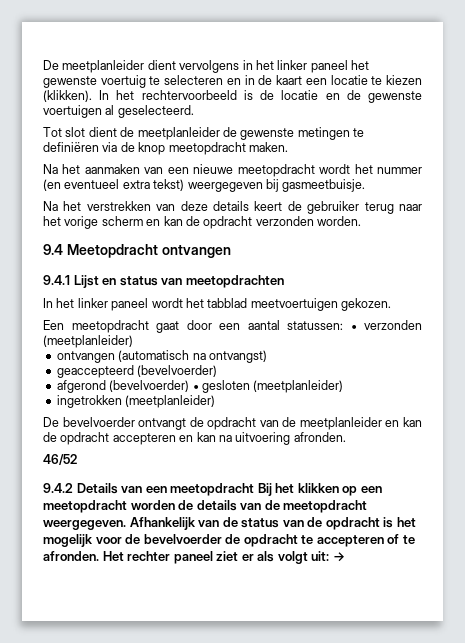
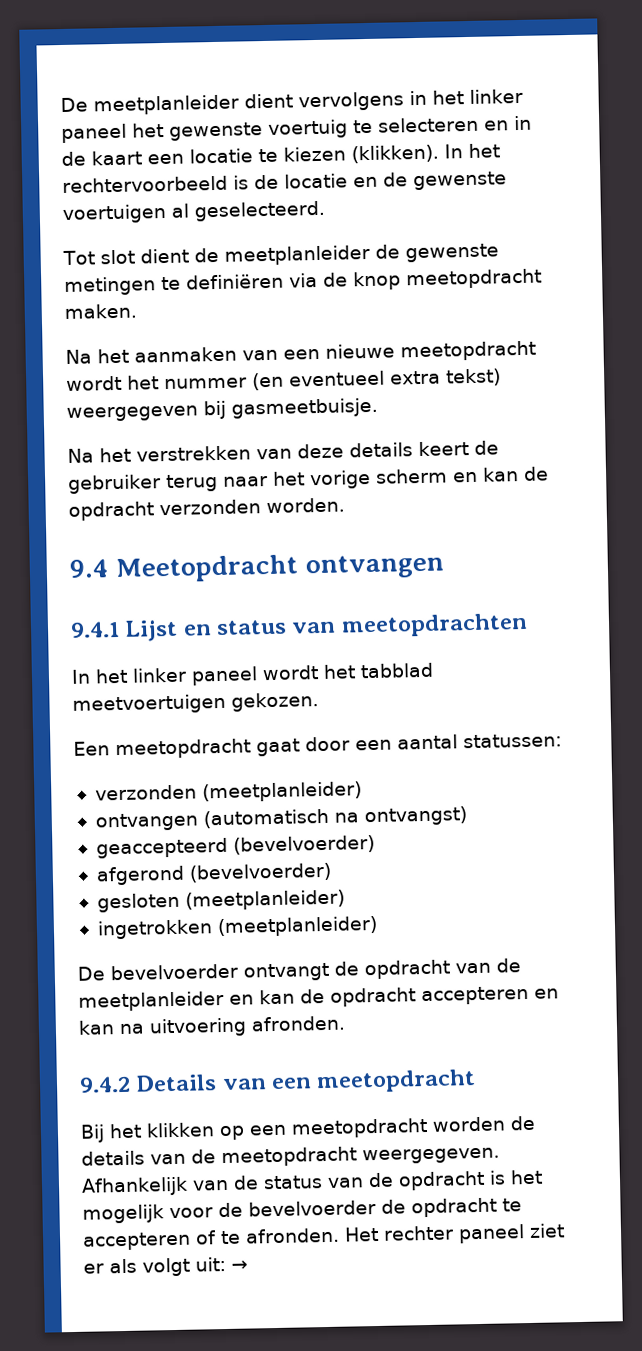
- Een meetopdracht gaat door een aantal statussen: • verzonden (meetplanleider)
+ Een meetopdracht gaat door een aantal statussen:
+ verzonden (meetplanleider)
- afgerond (bevelvoerder) • gesloten (meetplanleider)
+ afgerond (bevelvoerder)
+ gesloten (meetplanleider)
- 46/52
- 9.4.2 Details van een meetopdracht Bij het klikken op een meetopdracht worden de details van de meetopdracht weergegeven.
+ 9.4.2 Details van een meetopdracht
+ Bij het klikken op een meetopdracht worden de details van de meetopdracht weergegeven.

